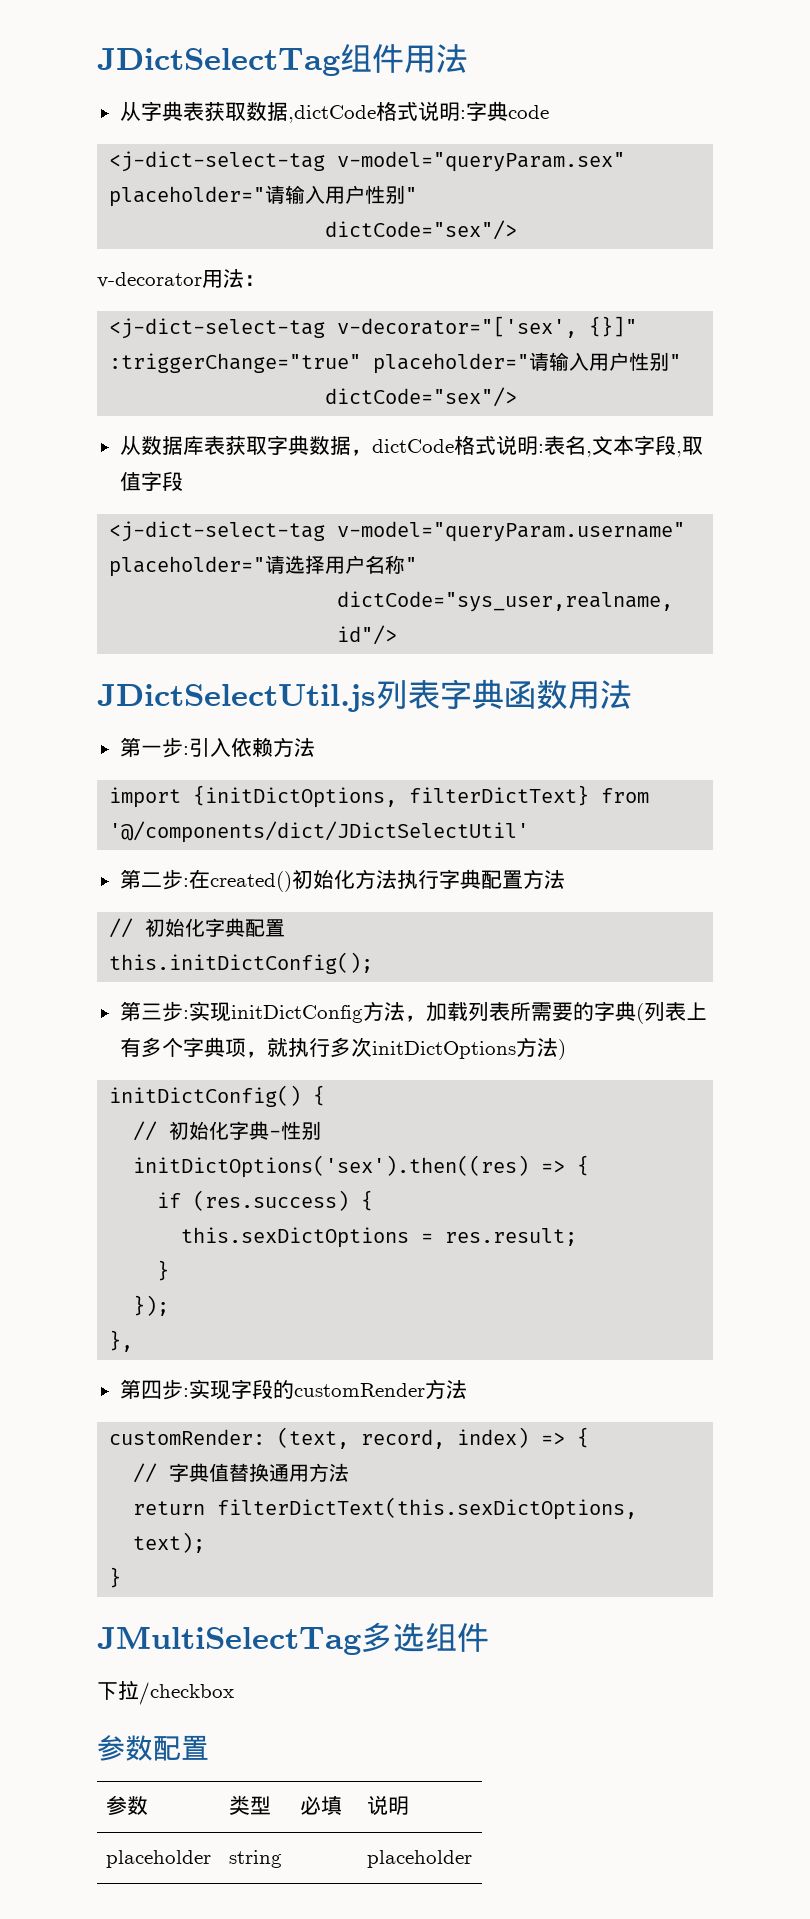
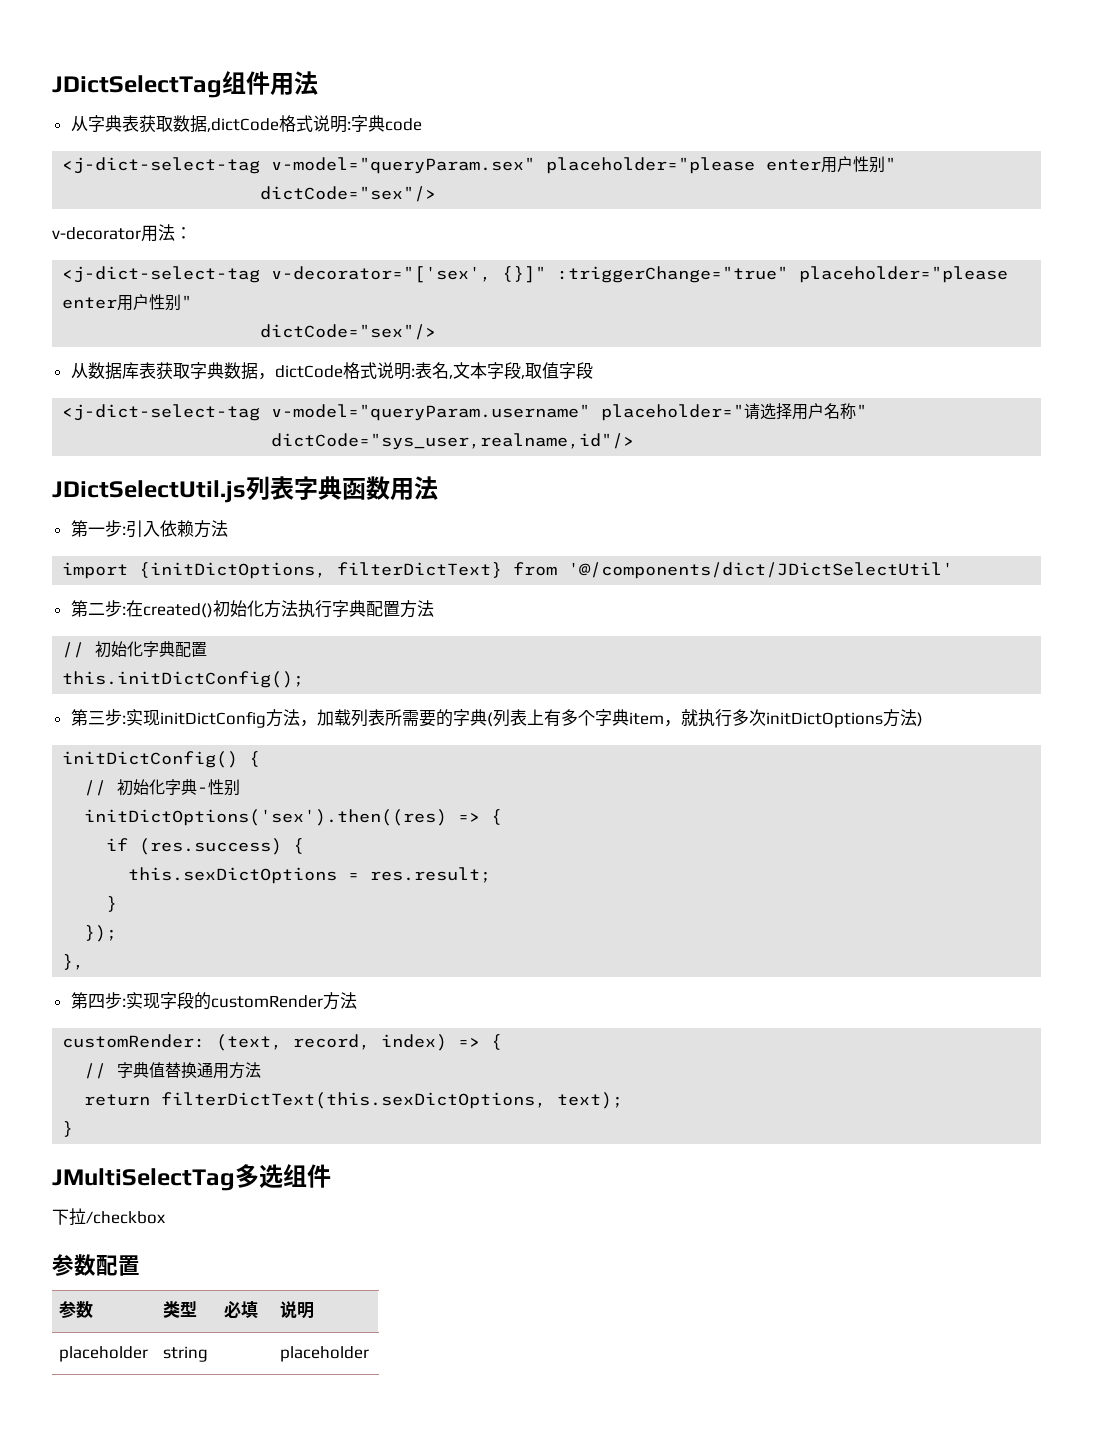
- <j-dict-select-tag v-model="queryParam.sex" placeholder="请输入用户性别"
+ <j-dict-select-tag v-model="queryParam.sex" placeholder="please enter用户性别"
- <j-dict-select-tag v-decorator="['sex', {}]" :triggerChange="true" placeholder="请输入用户性别"
+ <j-dict-select-tag v-decorator="['sex', {}]" :triggerChange="true" placeholder="please enter用户性别"
- 第三步:实现initDictConfig方法，加载列表所需要的字典(列表上有多个字典项，就执行多次initDictOptions方法)
+ 第三步:实现initDictConfig方法，加载列表所需要的字典(列表上有多个字典item，就执行多次initDictOptions方法)

